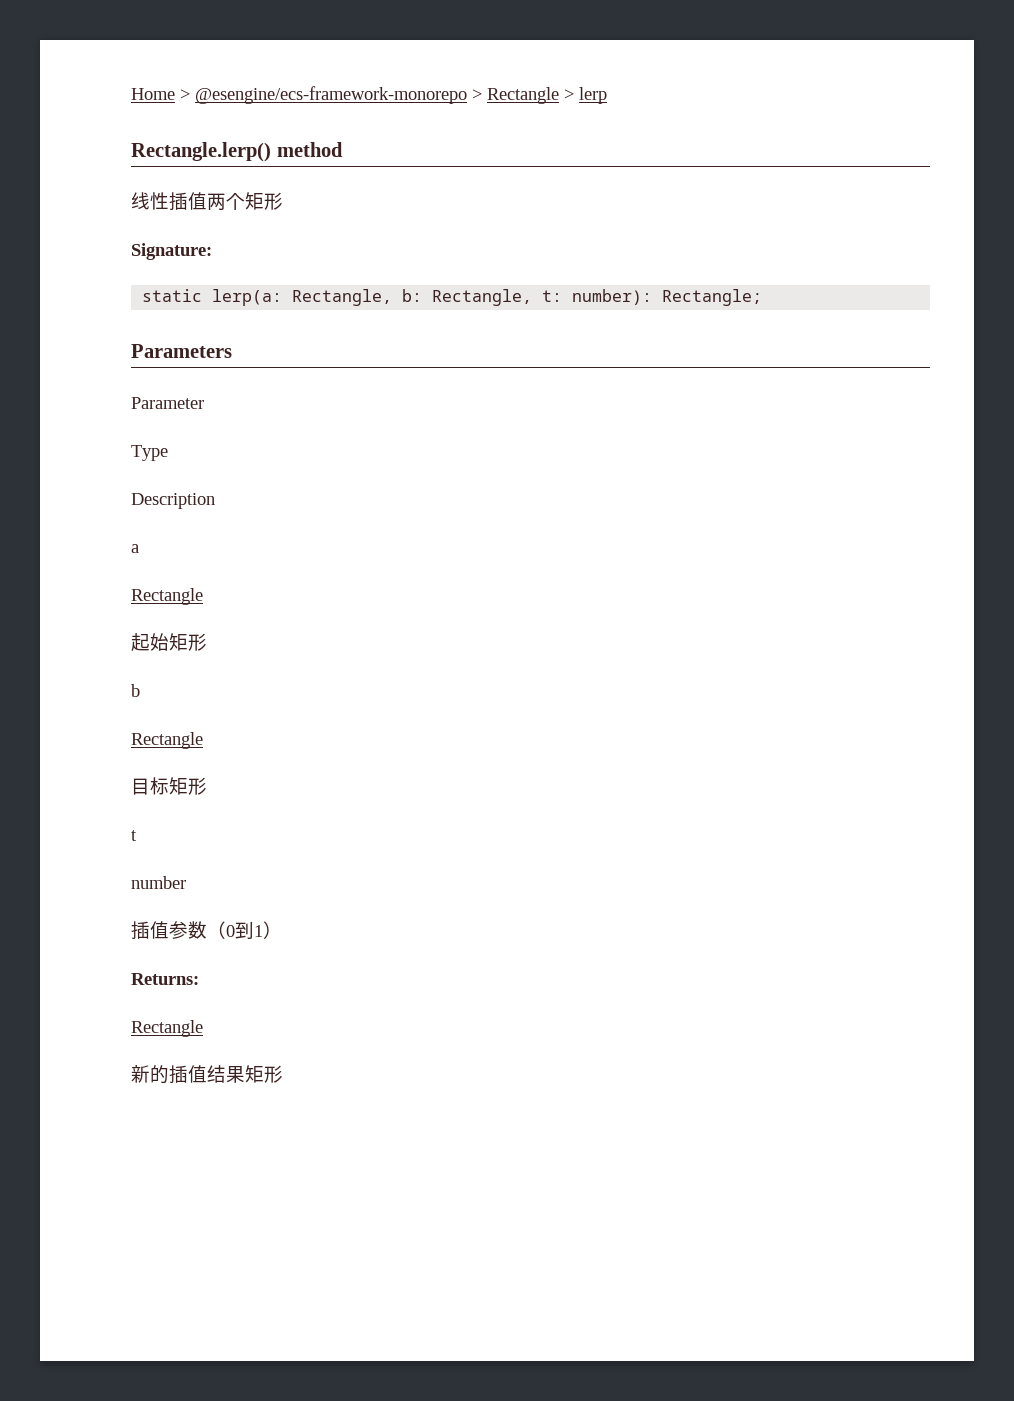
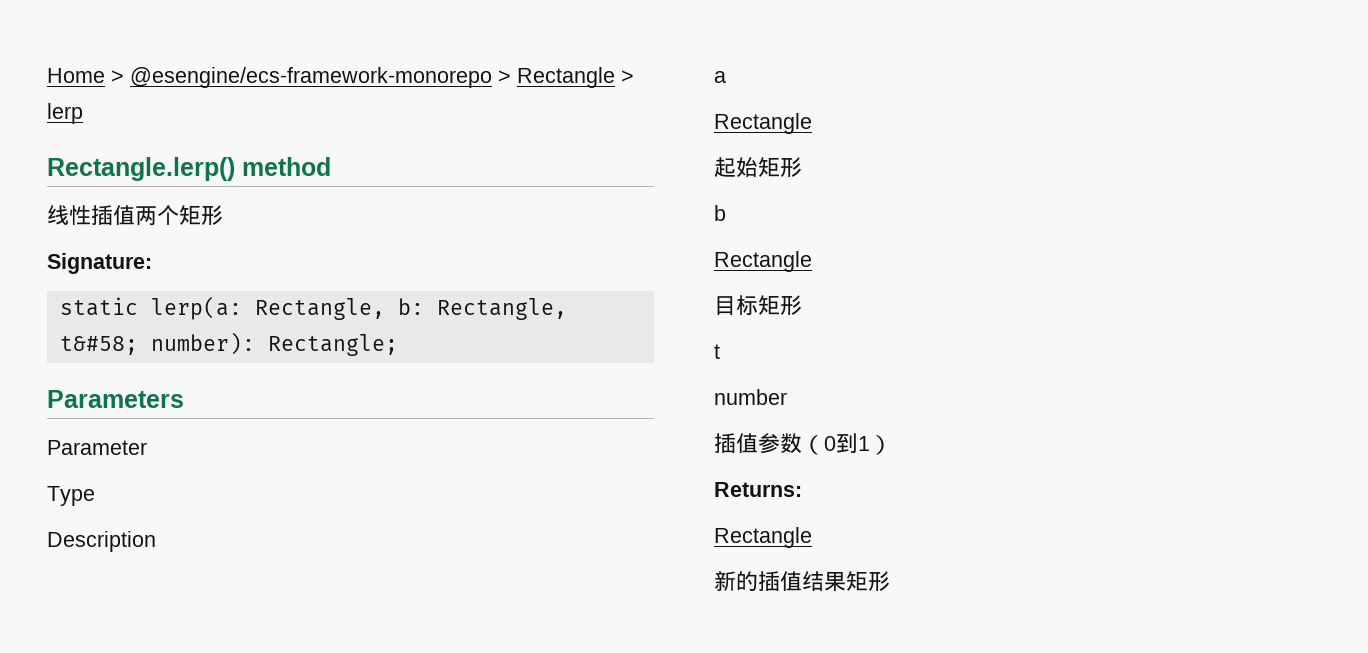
- static lerp(a: Rectangle, b: Rectangle, t: number): Rectangle;
+ static lerp(a: Rectangle, b: Rectangle, t&#58; number): Rectangle;

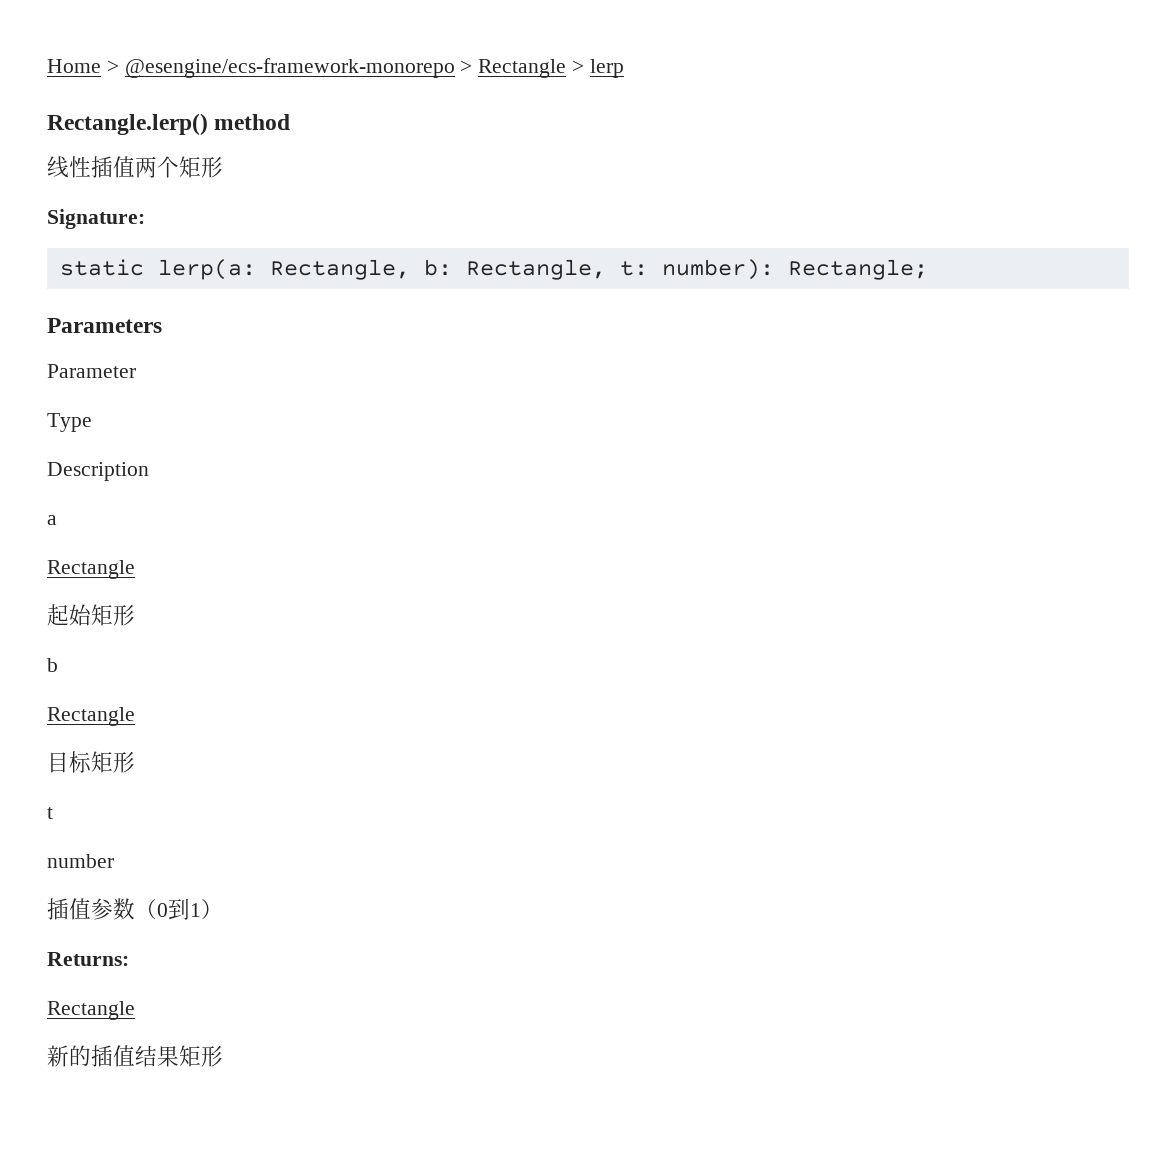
- static lerp(a: Rectangle, b: Rectangle, t&#58; number): Rectangle;
+ static lerp(a: Rectangle, b: Rectangle, t: number): Rectangle;

